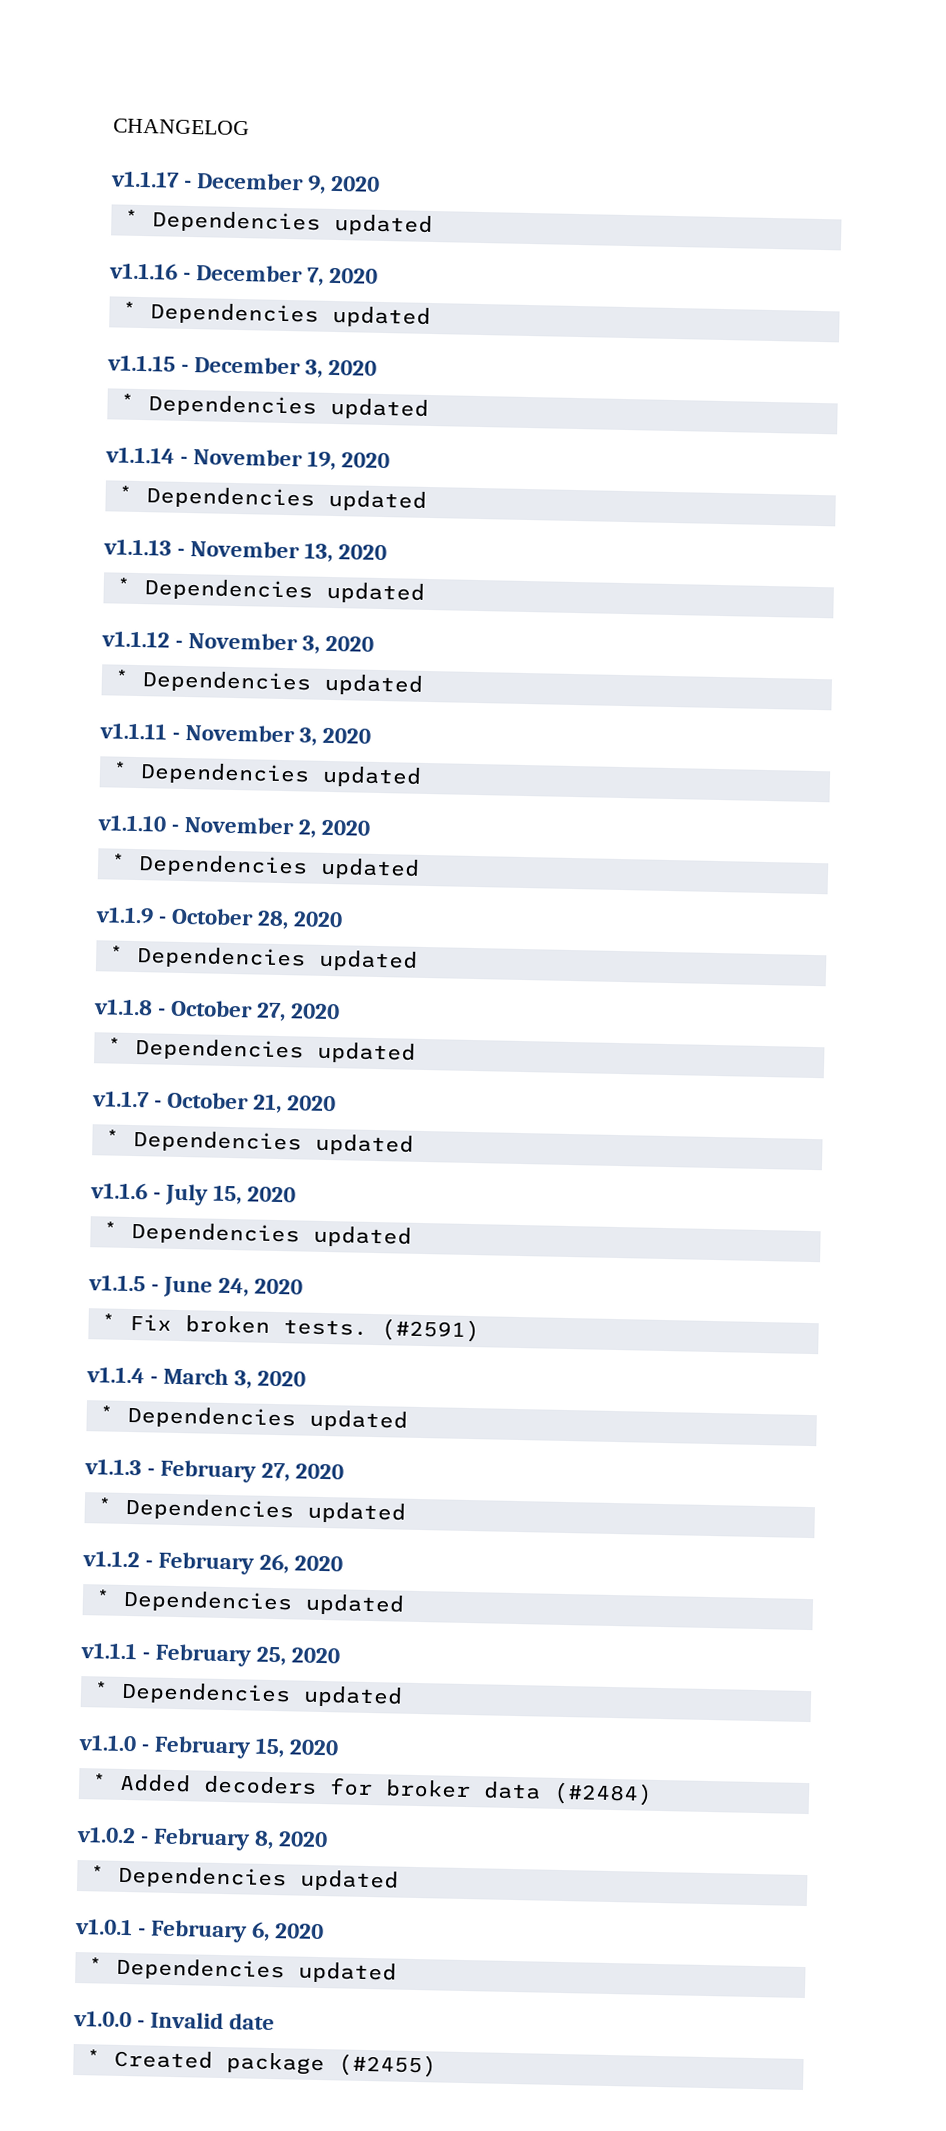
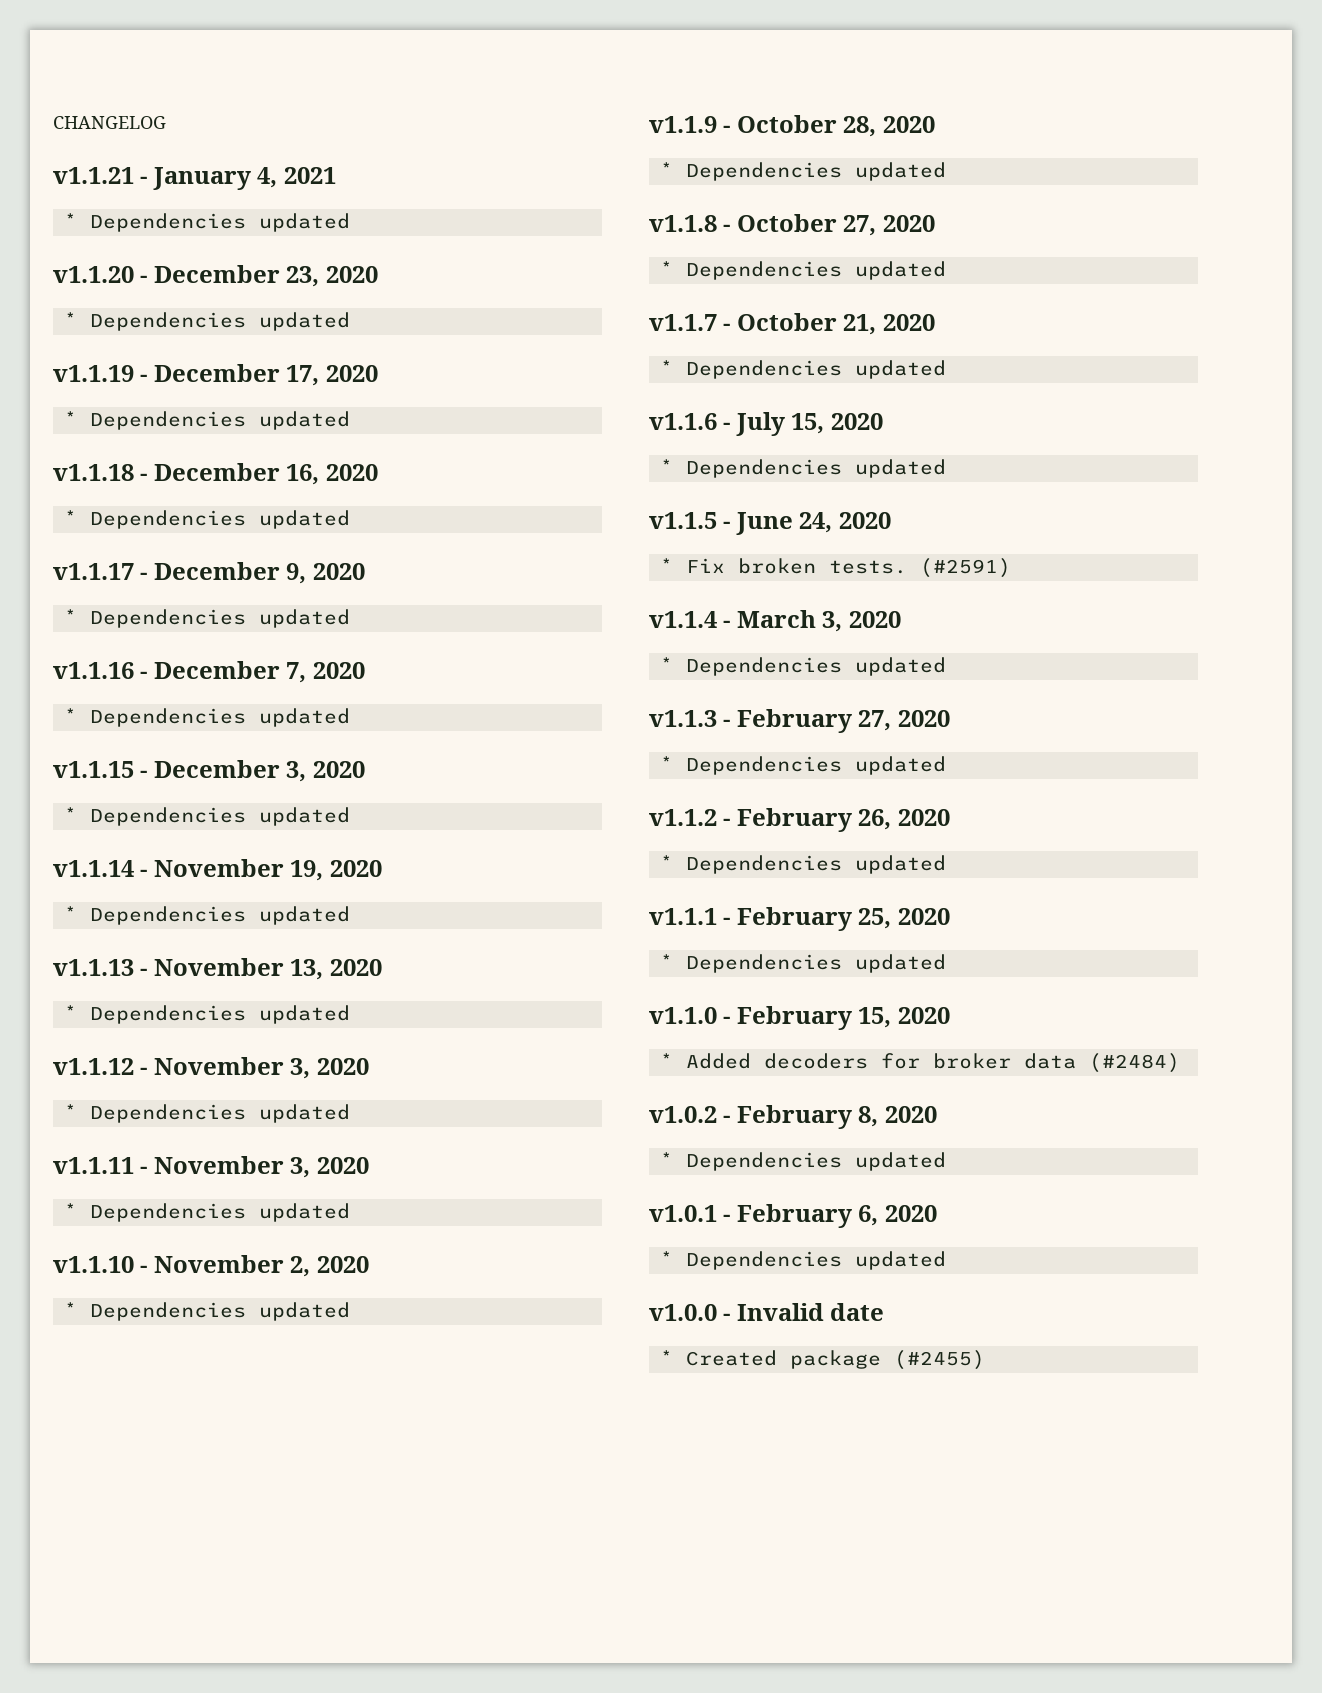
+ v1.1.21 - January 4, 2021
+ * Dependencies updated
+ v1.1.20 - December 23, 2020
+ * Dependencies updated
+ v1.1.19 - December 17, 2020
+ * Dependencies updated
+ v1.1.18 - December 16, 2020
+ * Dependencies updated

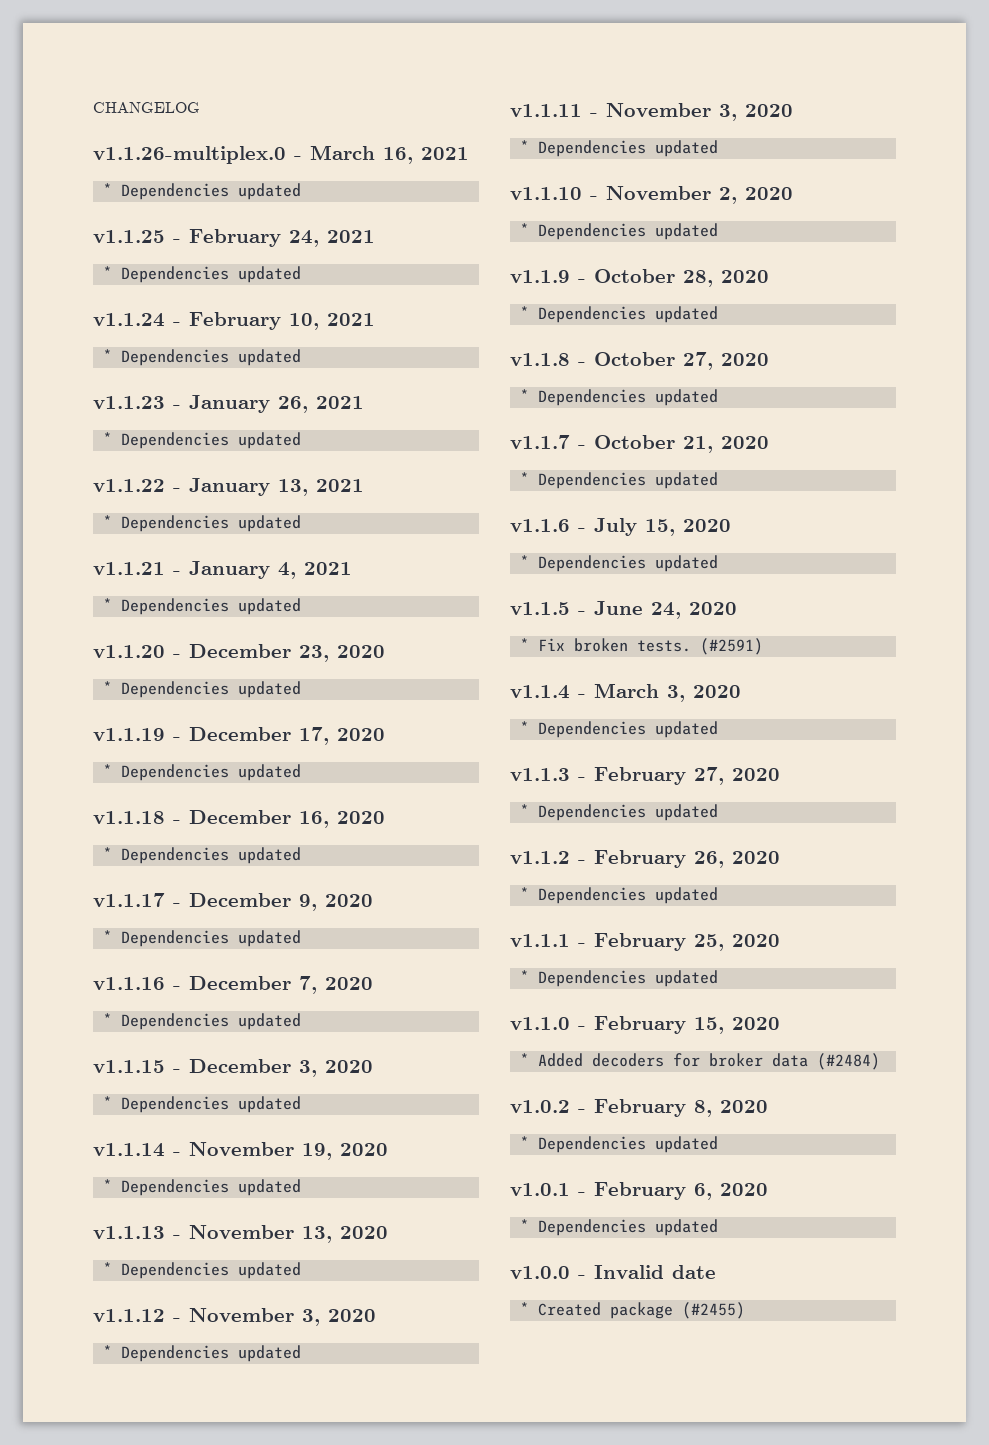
+ v1.1.26-multiplex.0 - March 16, 2021
+ * Dependencies updated
+ v1.1.25 - February 24, 2021
+ * Dependencies updated
+ v1.1.24 - February 10, 2021
+ * Dependencies updated
+ v1.1.23 - January 26, 2021
+ * Dependencies updated
+ v1.1.22 - January 13, 2021
+ * Dependencies updated

